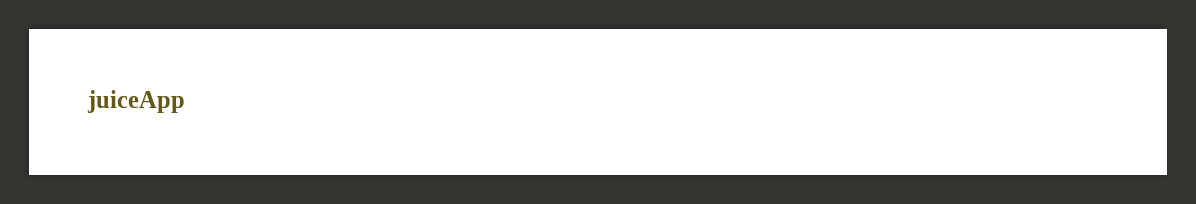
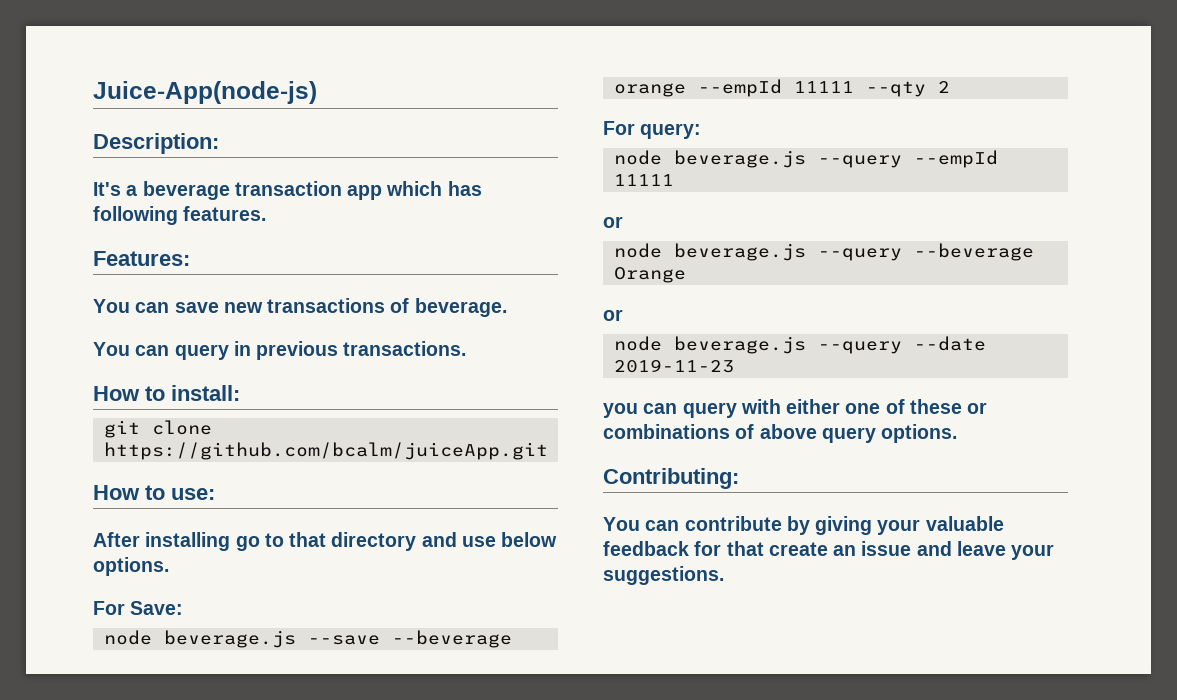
- juiceApp
+ Juice-App(node-js)
+ Description:
+ It's a beverage transaction app which has following features.
+ Features:
+ You can save new transactions of beverage.
+ You can query in previous transactions.
+ How to install:
+ git clone https://github.com/bcalm/juiceApp.git
+ How to use:
+ After installing go to that directory and use below options.
+ For Save:
+ node beverage.js --save --beverage orange --empId 11111 --qty 2
+ For query:
+ node beverage.js --query --empId 11111
+ or
+ node beverage.js --query --beverage Orange
+ or
+ node beverage.js --query --date 2019-11-23
+ you can query with either one of these or combinations of above query options.
+ Contributing:
+ You can contribute by giving your valuable feedback for that create an issue and leave your suggestions.

